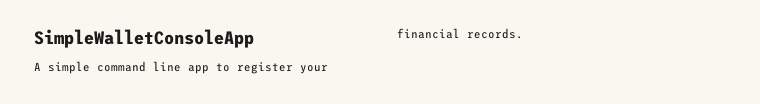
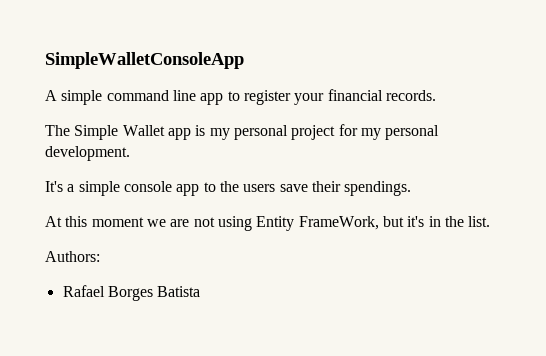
+ The Simple Wallet app is my personal project for my personal development.
+ It's a simple console app to the users save their spendings.
+ At this moment we are not using Entity FrameWork, but it's in the list.
+ Authors:
+ Rafael Borges Batista

